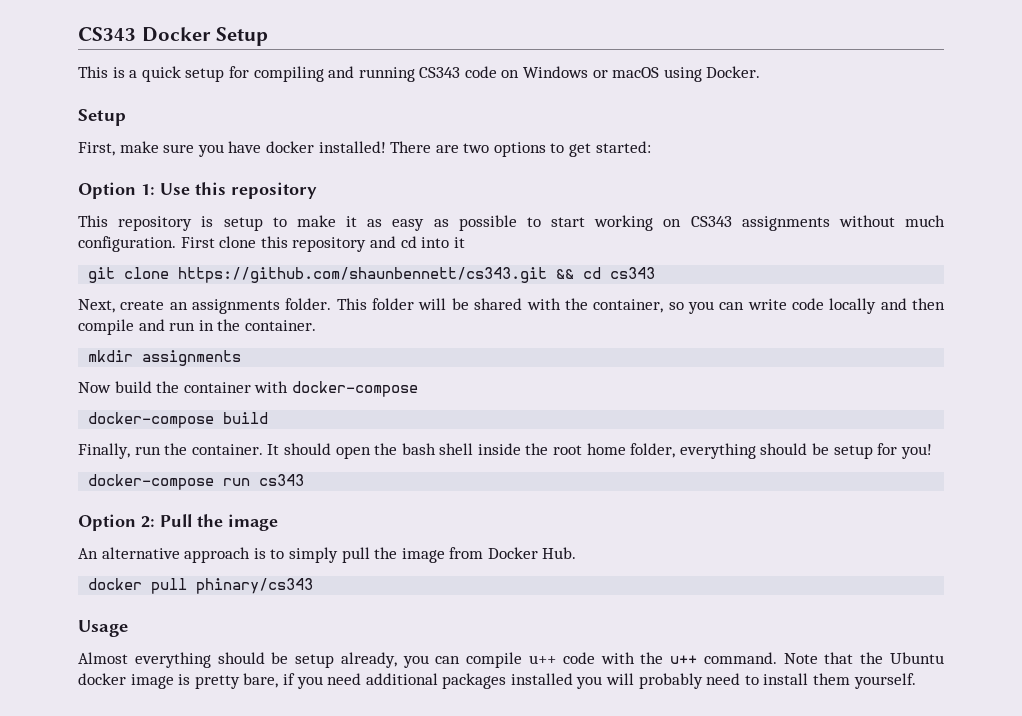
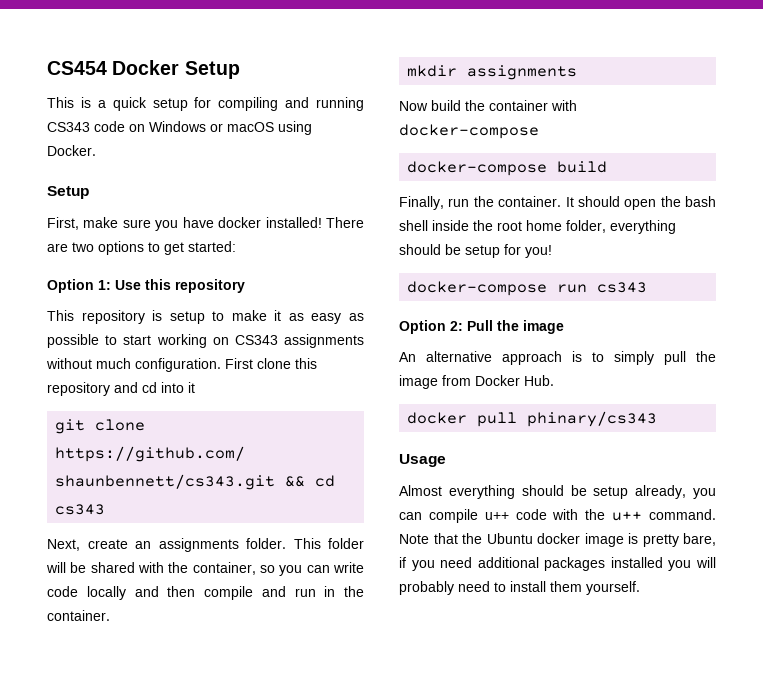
- CS343 Docker Setup
+ CS454 Docker Setup

